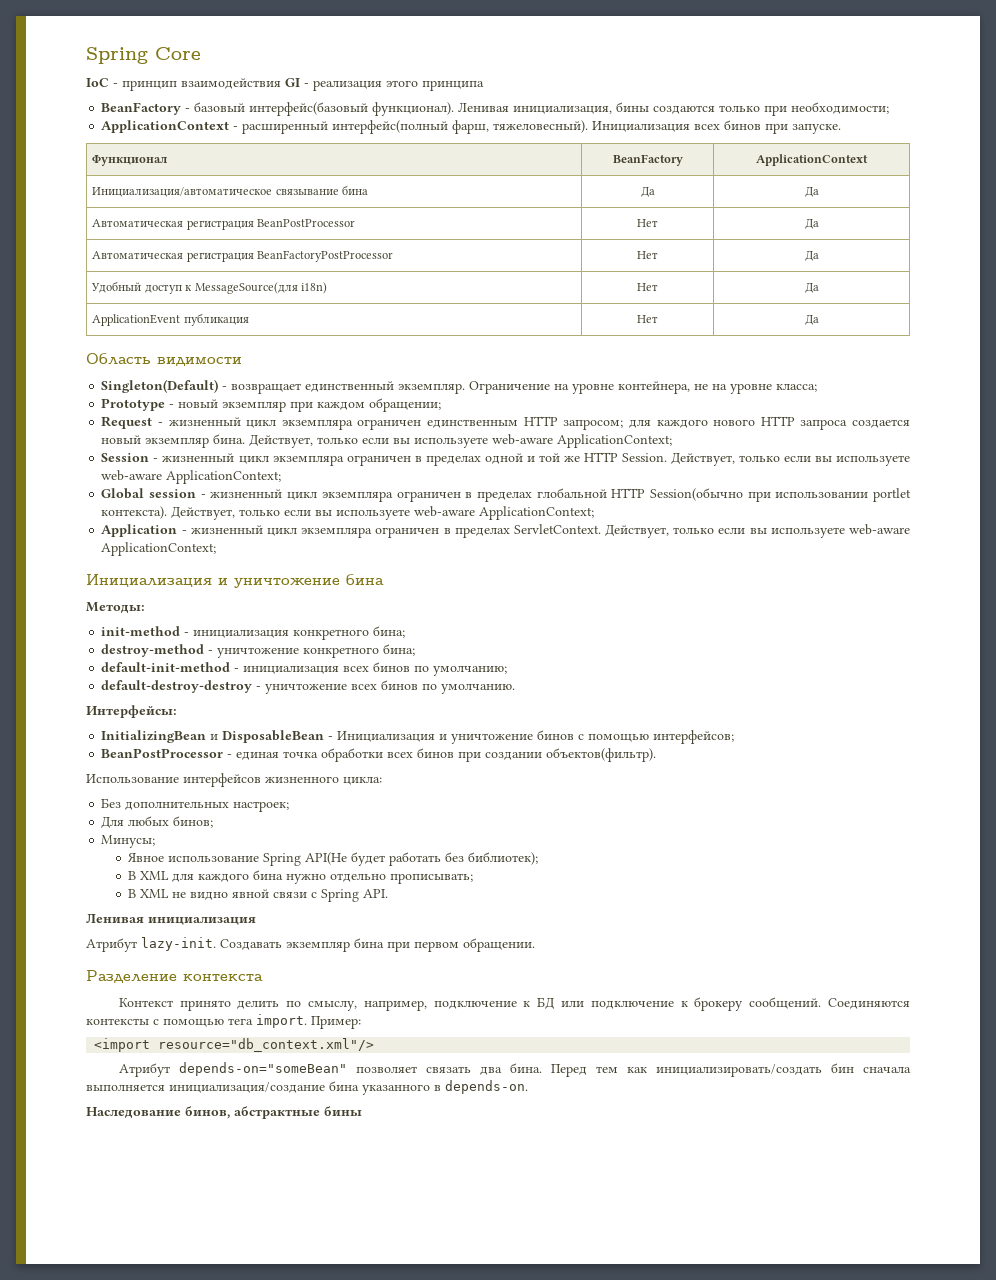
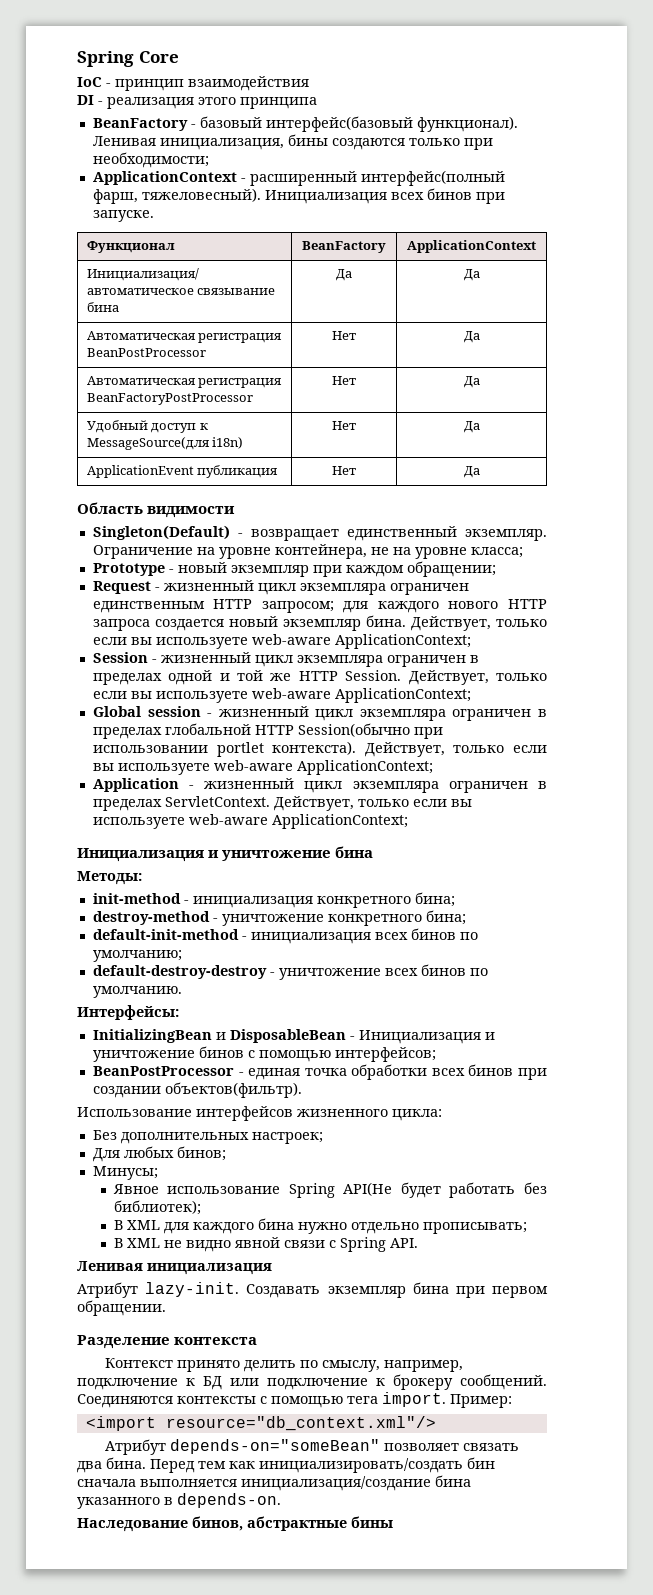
- IoC - принцип взаимодействия GI - реализация этого принципа
+ IoC - принцип взаимодействия
+ DI - реализация этого принципа

